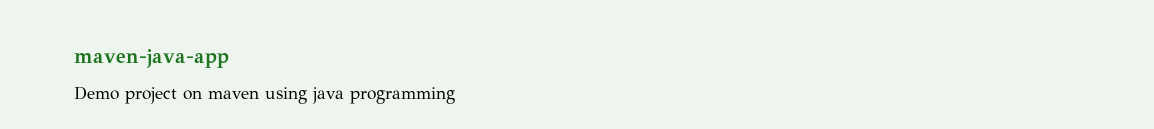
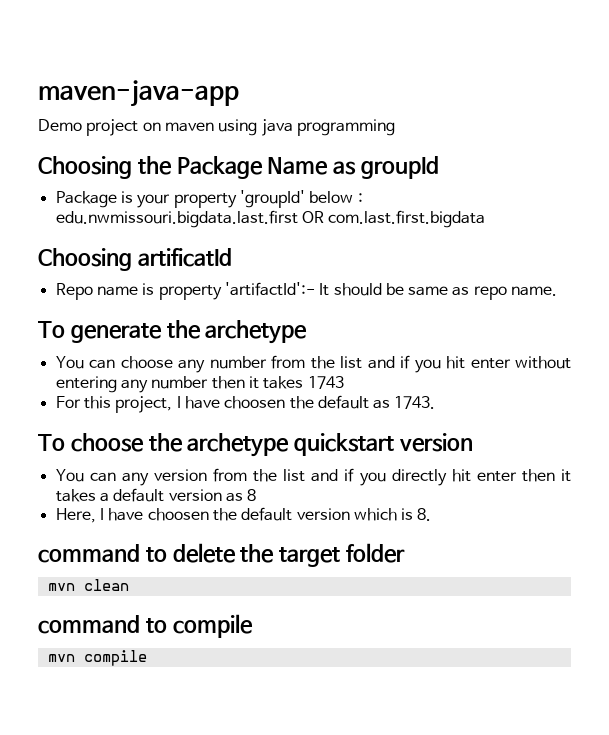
+ Choosing the Package Name as groupId
+ Package is your property 'groupId' below : edu.nwmissouri.bigdata.last.first OR com.last.first.bigdata
+ Choosing artificatId
+ Repo name is property 'artifactId':- It should be same as repo name.
+ To generate the archetype
+ You can choose any number from the list and if you hit enter without entering any number then it takes 1743
+ For this project, I have choosen the default as 1743.
+ To choose the archetype quickstart version
+ You can any version from the list and if you directly hit enter then it takes a default version as 8
+ Here, I have choosen the default version which is 8.
+ command to delete the target folder
+ mvn clean
+ command to compile
+ mvn compile

